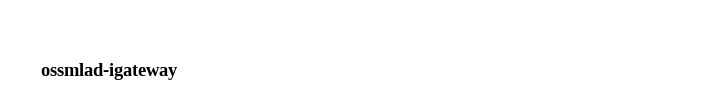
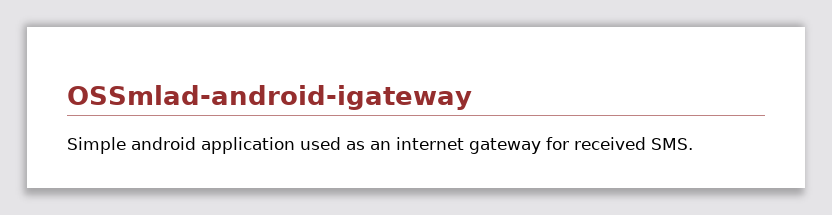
- ossmlad-igateway
+ OSSmlad-android-igateway
+ Simple android application used as an internet gateway for received SMS.

